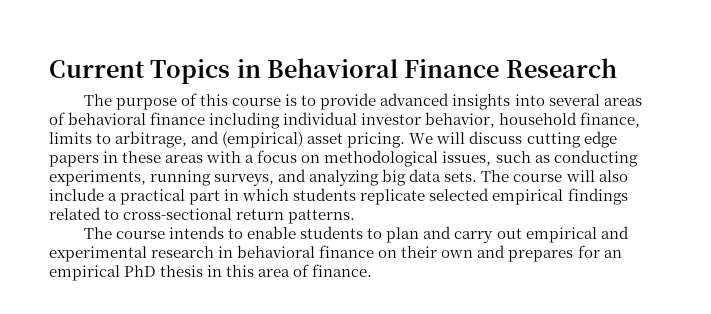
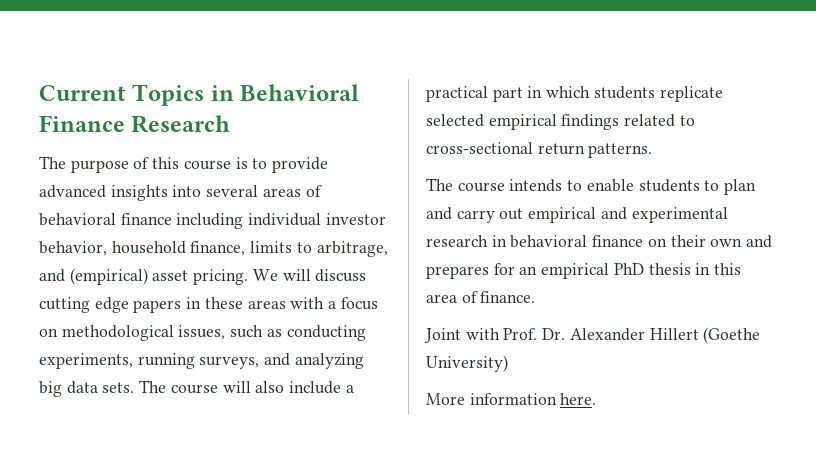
+ Joint with Prof. Dr. Alexander Hillert (Goethe University)
+ More information here.

